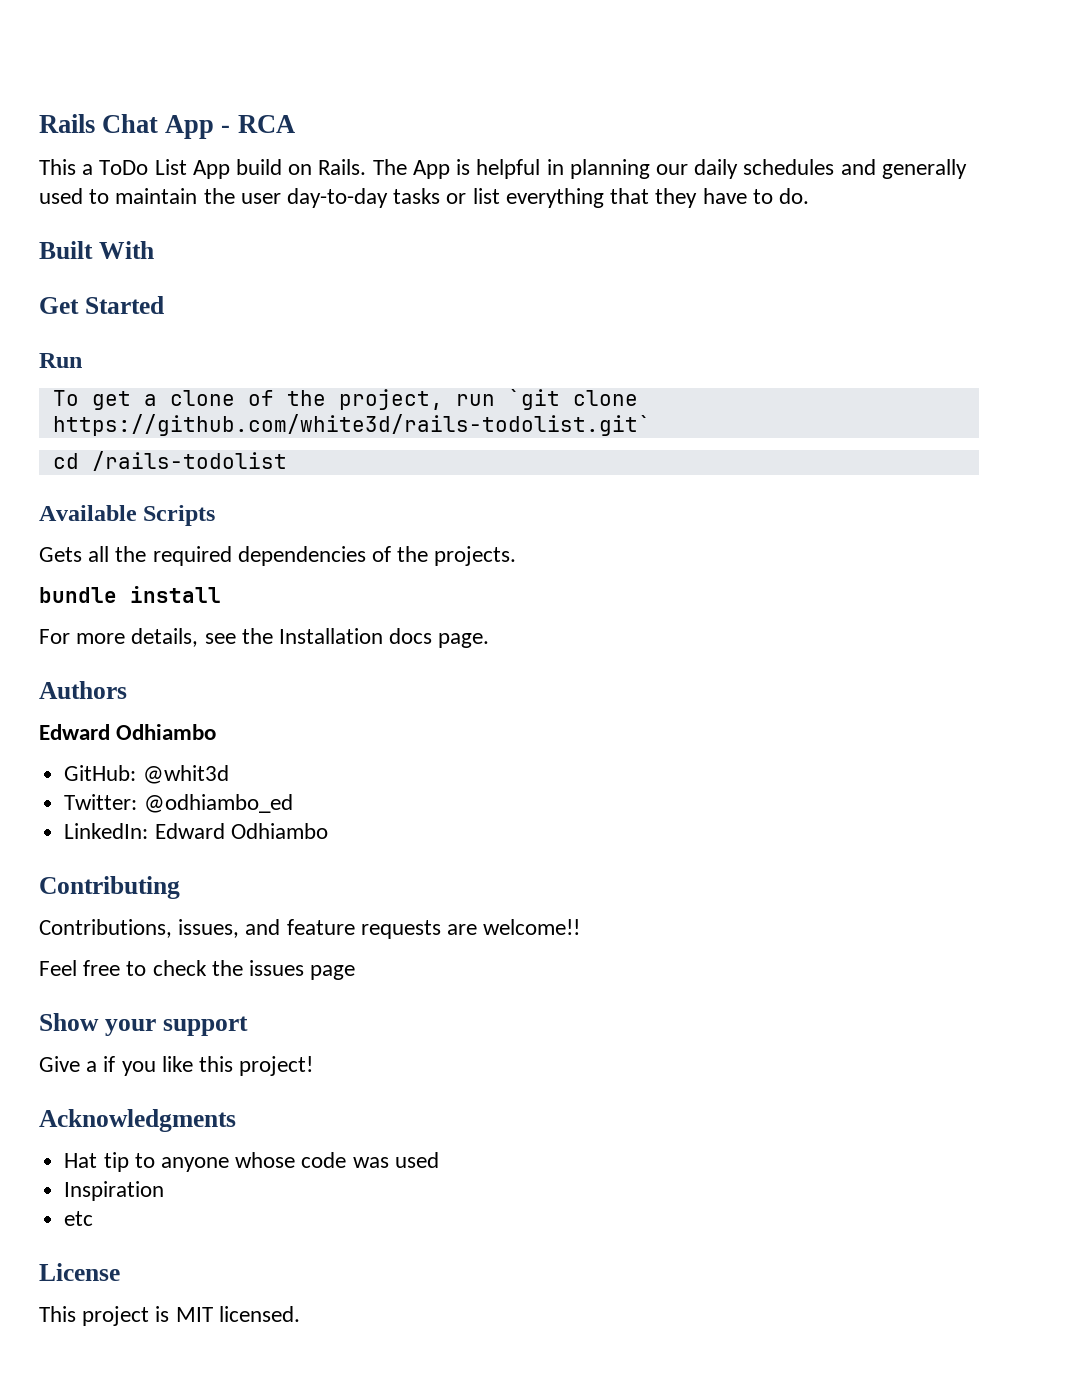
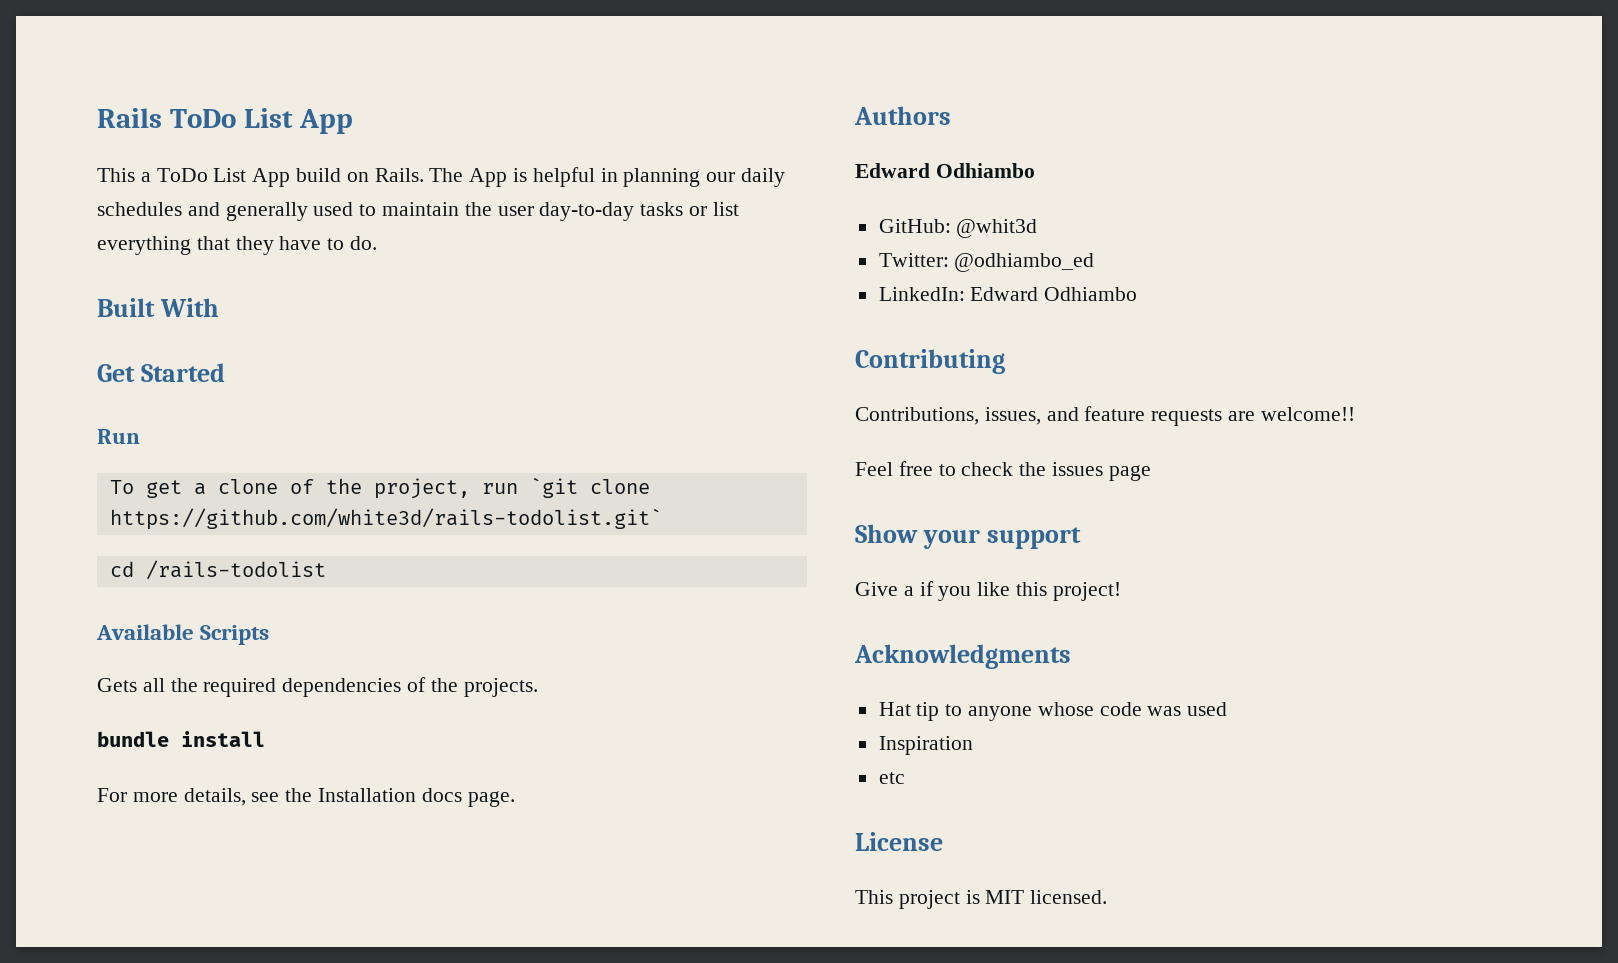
- Rails Chat App - RCA
+ Rails ToDo List App

